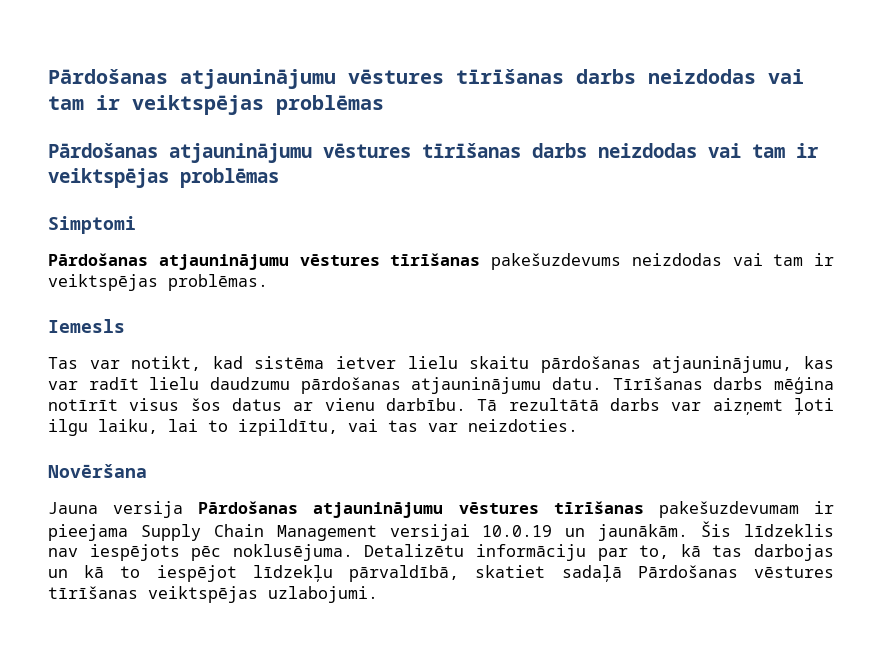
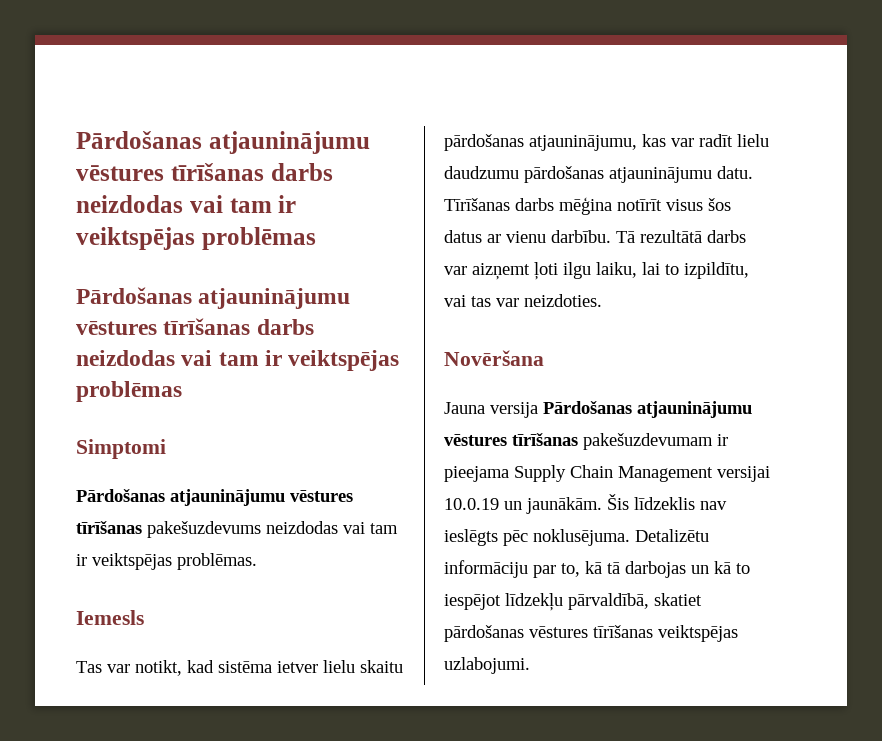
- Šis līdzeklis nav iespējots pēc noklusējuma.
+ Šis līdzeklis nav ieslēgts pēc noklusējuma.
- Detalizētu informāciju par to, kā tas darbojas un kā to iespējot līdzekļu pārvaldībā, skatiet sadaļā Pārdošanas vēstures tīrīšanas veiktspējas uzlabojumi.
+ Detalizētu informāciju par to, kā tā darbojas un kā to iespējot līdzekļu pārvaldībā, skatiet pārdošanas vēstures tīrīšanas veiktspējas uzlabojumi.

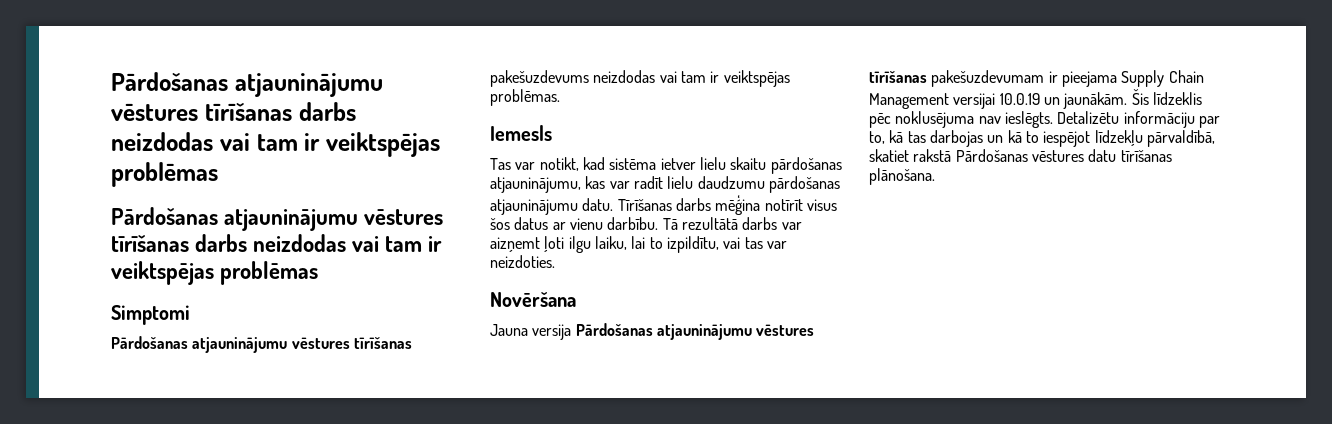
- Šis līdzeklis nav ieslēgts pēc noklusējuma.
+ Šis līdzeklis pēc noklusējuma nav ieslēgts.
- Detalizētu informāciju par to, kā tā darbojas un kā to iespējot līdzekļu pārvaldībā, skatiet pārdošanas vēstures tīrīšanas veiktspējas uzlabojumi.
+ Detalizētu informāciju par to, kā tas darbojas un kā to iespējot līdzekļu pārvaldībā, skatiet rakstā Pārdošanas vēstures datu tīrīšanas plānošana.

